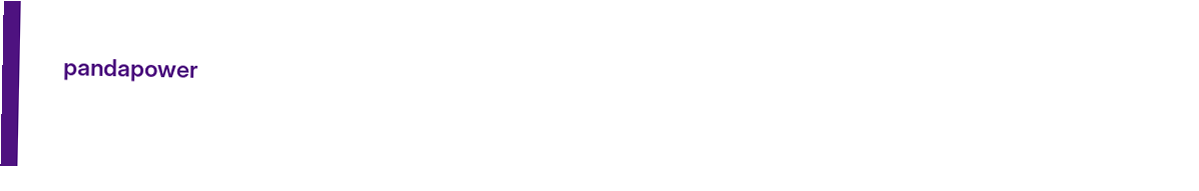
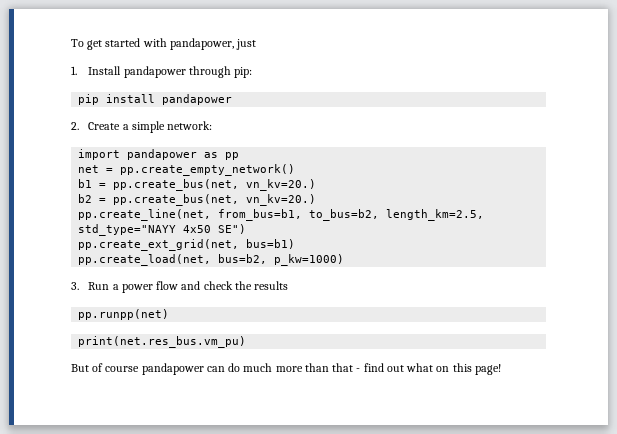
- pandapower
+ To get started with pandapower, just
+ 1. Install pandapower through pip:
+ pip install pandapower
+ 2. Create a simple network:
+ import pandapower as pp
+ net = pp.create_empty_network()
+ b1 = pp.create_bus(net, vn_kv=20.)
+ b2 = pp.create_bus(net, vn_kv=20.)
+ pp.create_line(net, from_bus=b1, to_bus=b2, length_km=2.5, std_type="NAYY 4x50 SE")
+ pp.create_ext_grid(net, bus=b1)
+ pp.create_load(net, bus=b2, p_kw=1000)
+ 3. Run a power flow and check the results
+ pp.runpp(net)
+ print(net.res_bus.vm_pu)
+ But of course pandapower can do much more than that - find out what on this page!

